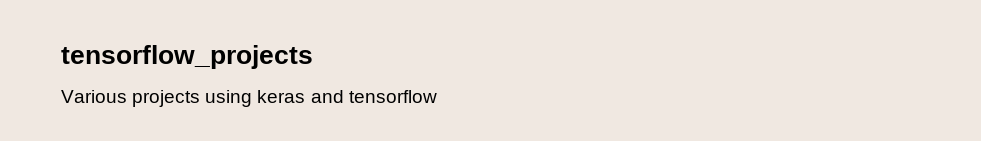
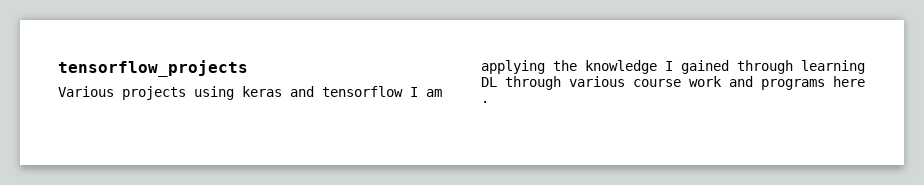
- Various projects using keras and tensorflow
+ Various projects using keras and tensorflow I am applying the knowledge I gained through learning DL through various course work and programs here .

